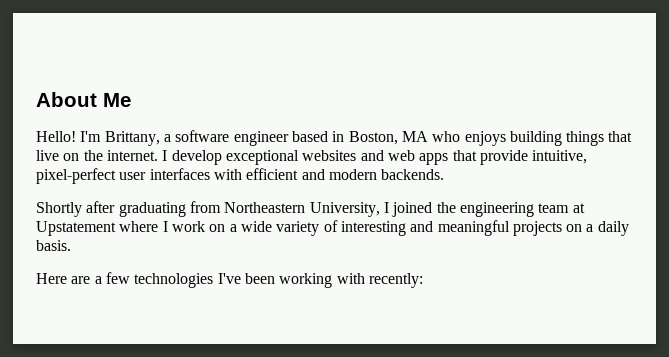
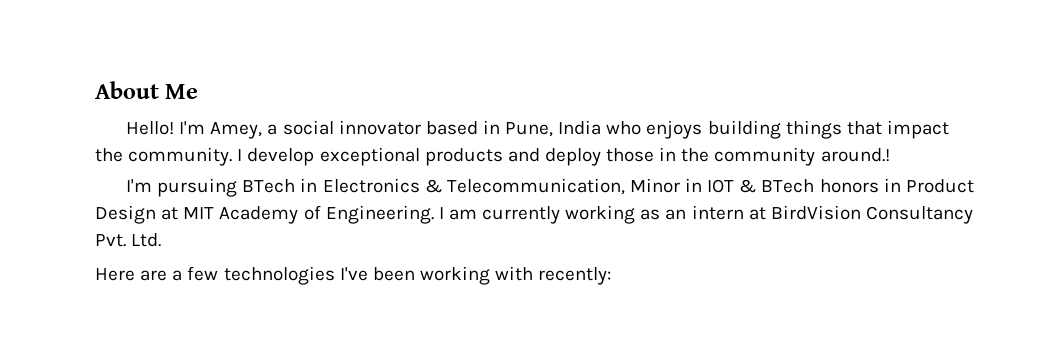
- I'm Brittany, a software engineer based in Boston, MA who enjoys building things that live on the internet. I develop exceptional websites and web apps that provide intuitive, pixel-perfect user interfaces with efficient and modern backends.
- Shortly after graduating from Northeastern University, I joined the engineering team at Upstatement where I work on a wide variety of interesting and meaningful projects on a daily basis.
+ I'm Amey, a social innovator based in Pune, India who enjoys building things that impact the community. I develop exceptional products and deploy those in the community around.!
+ I'm pursuing BTech in Electronics & Telecommunication, Minor in IOT & BTech honors in Product Design at MIT Academy of Engineering. I am currently working as an intern at BirdVision Consultancy Pvt. Ltd.

